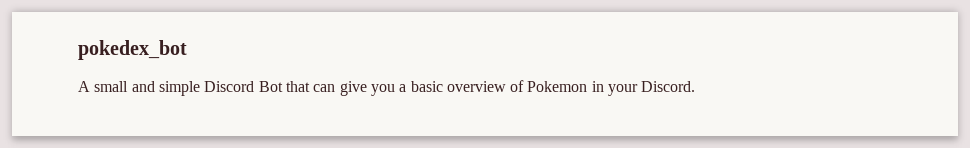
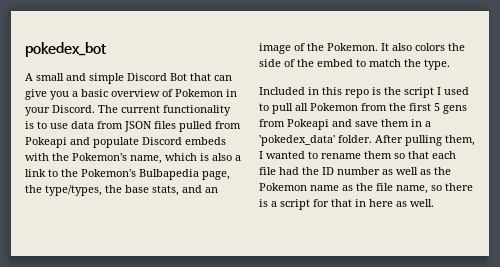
+ The current functionality is to use data from JSON files pulled from Pokeapi and populate Discord embeds with the Pokemon's name, which is also a link to the Pokemon's Bulbapedia page, the type/types, the base stats, and an image of the Pokemon. It also colors the side of the embed to match the type.
+ Included in this repo is the script I used to pull all Pokemon from the first 5 gens from Pokeapi and save them in a 'pokedex_data' folder. After pulling them, I wanted to rename them so that each file had the ID number as well as the Pokemon name as the file name, so there is a script for that in here as well.

